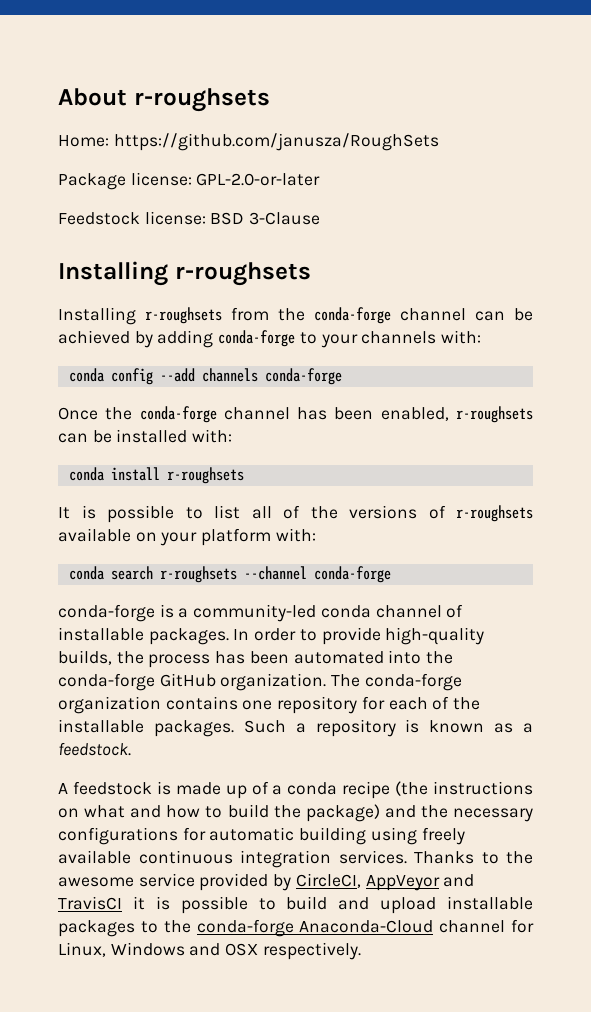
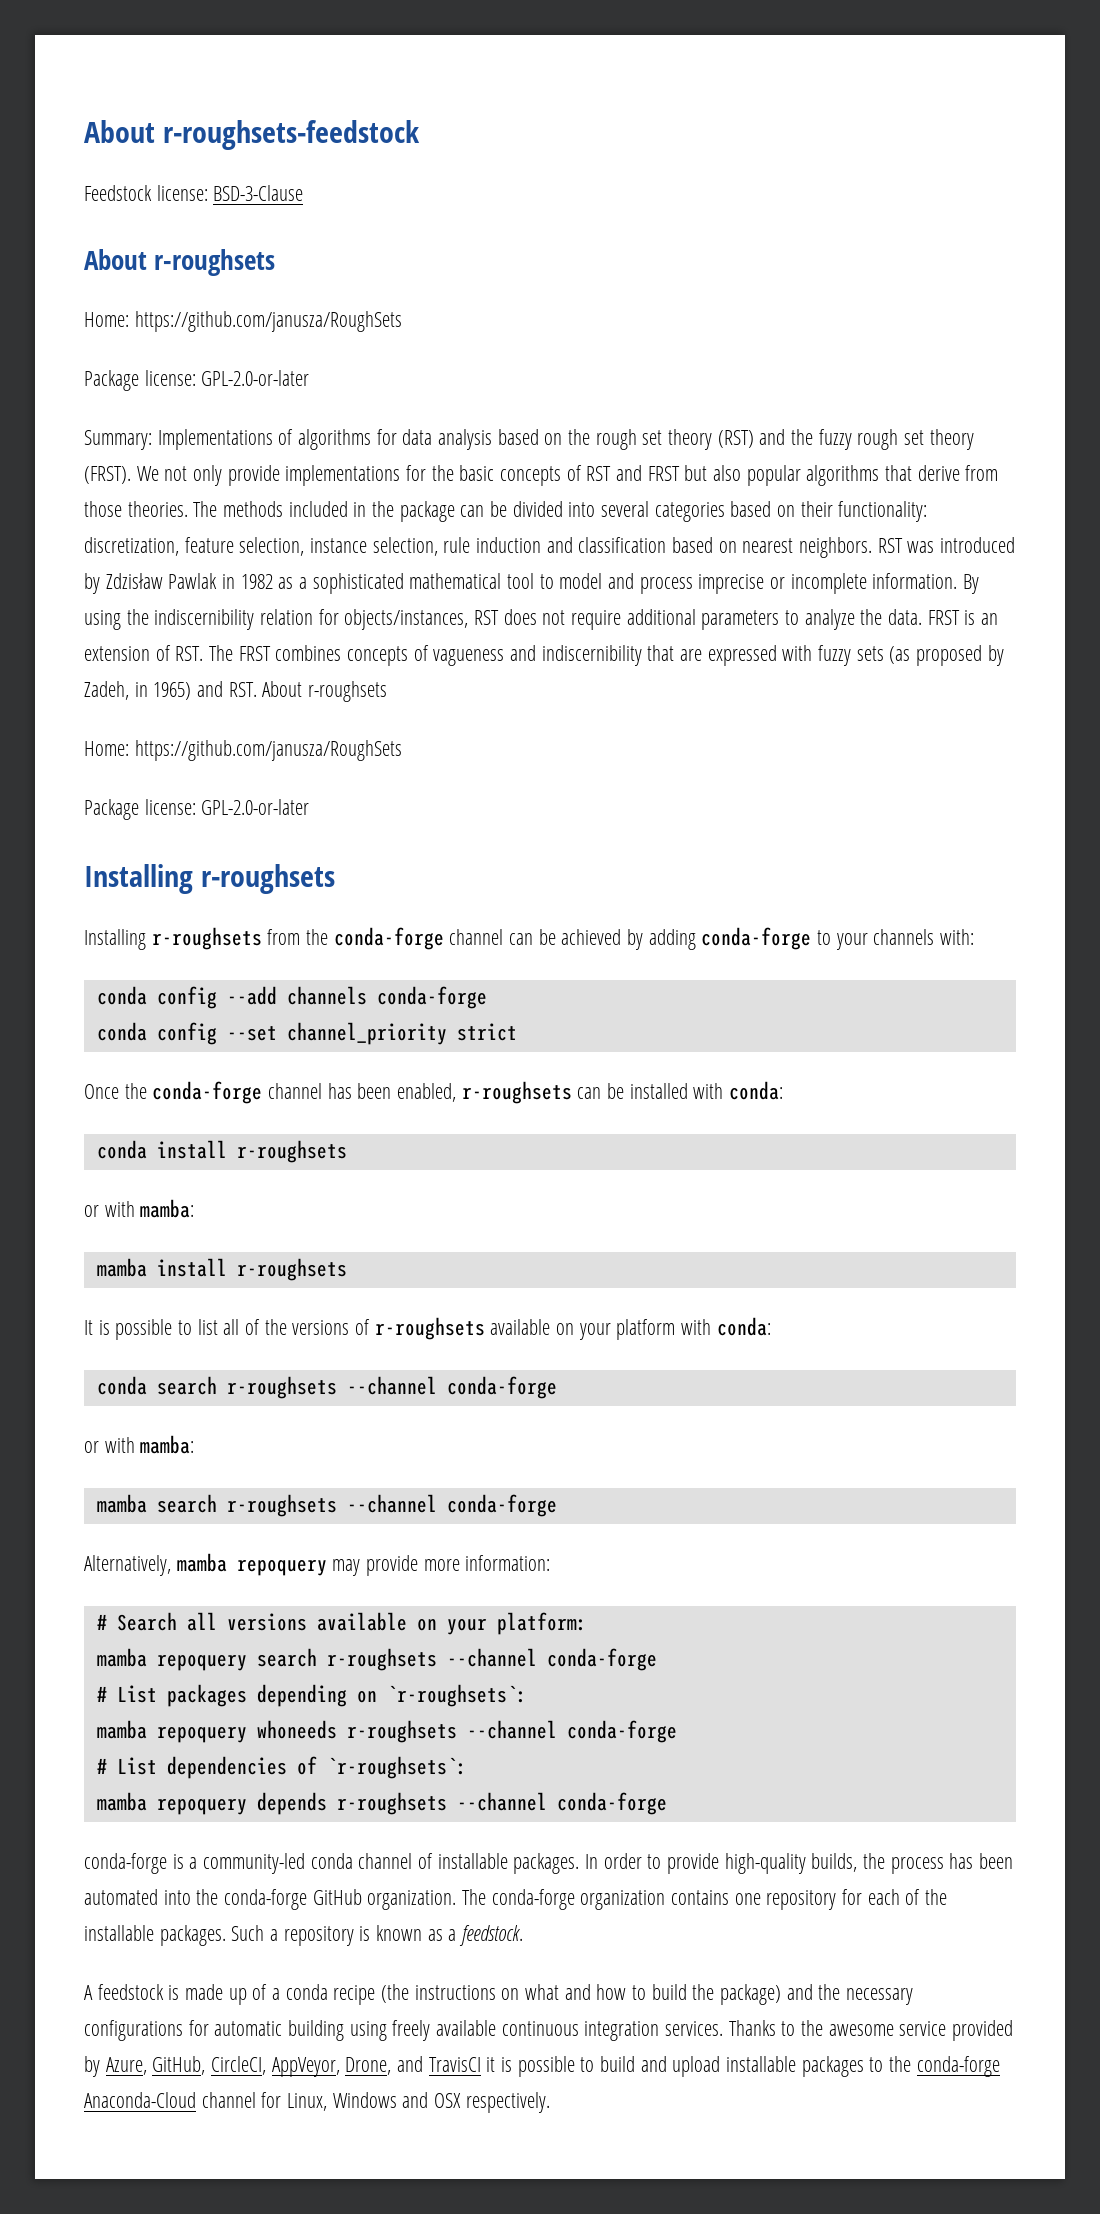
+ About r-roughsets-feedstock
+ Feedstock license: BSD-3-Clause
  About r-roughsets
  Home: https://github.com/janusza/RoughSets
  Package license: GPL-2.0-or-later
- Feedstock license: BSD 3-Clause
+ Summary: Implementations of algorithms for data analysis based on the rough set theory (RST) and the fuzzy rough set theory (FRST). We not only provide implementations for the basic concepts of RST and FRST but also popular algorithms that derive from those theories. The methods included in the package can be divided into several categories based on their functionality: discretization, feature selection, instance selection, rule induction and classification based on nearest neighbors. RST was introduced by Zdzisław Pawlak in 1982 as a sophisticated mathematical tool to model and process imprecise or incomplete information. By using the indiscernibility relation for objects/instances, RST does not require additional parameters to analyze the data. FRST is an extension of RST. The FRST combines concepts of vagueness and indiscernibility that are expressed with fuzzy sets (as proposed by Zadeh, in 1965) and RST. About r-roughsets
+ Home: https://github.com/janusza/RoughSets
+ Package license: GPL-2.0-or-later
+ conda config --set channel_priority strict
- Once the conda-forge channel has been enabled, r-roughsets can be installed with:
+ Once the conda-forge channel has been enabled, r-roughsets can be installed with conda:
  conda install r-roughsets
+ or with mamba:
+ mamba install r-roughsets
- It is possible to list all of the versions of r-roughsets available on your platform with:
+ It is possible to list all of the versions of r-roughsets available on your platform with conda:
  conda search r-roughsets --channel conda-forge
+ or with mamba:
+ mamba search r-roughsets --channel conda-forge
+ Alternatively, mamba repoquery may provide more information:
+ # Search all versions available on your platform:
+ mamba repoquery search r-roughsets --channel conda-forge
+ # List packages depending on `r-roughsets`:
+ mamba repoquery whoneeds r-roughsets --channel conda-forge
+ # List dependencies of `r-roughsets`:
+ mamba repoquery depends r-roughsets --channel conda-forge
- Thanks to the awesome service provided by CircleCI, AppVeyor and TravisCI it is possible to build and upload installable packages to the conda-forge Anaconda-Cloud channel for Linux, Windows and OSX respectively.
+ Thanks to the awesome service provided by Azure, GitHub, CircleCI, AppVeyor, Drone, and TravisCI it is possible to build and upload installable packages to the conda-forge Anaconda-Cloud channel for Linux, Windows and OSX respectively.

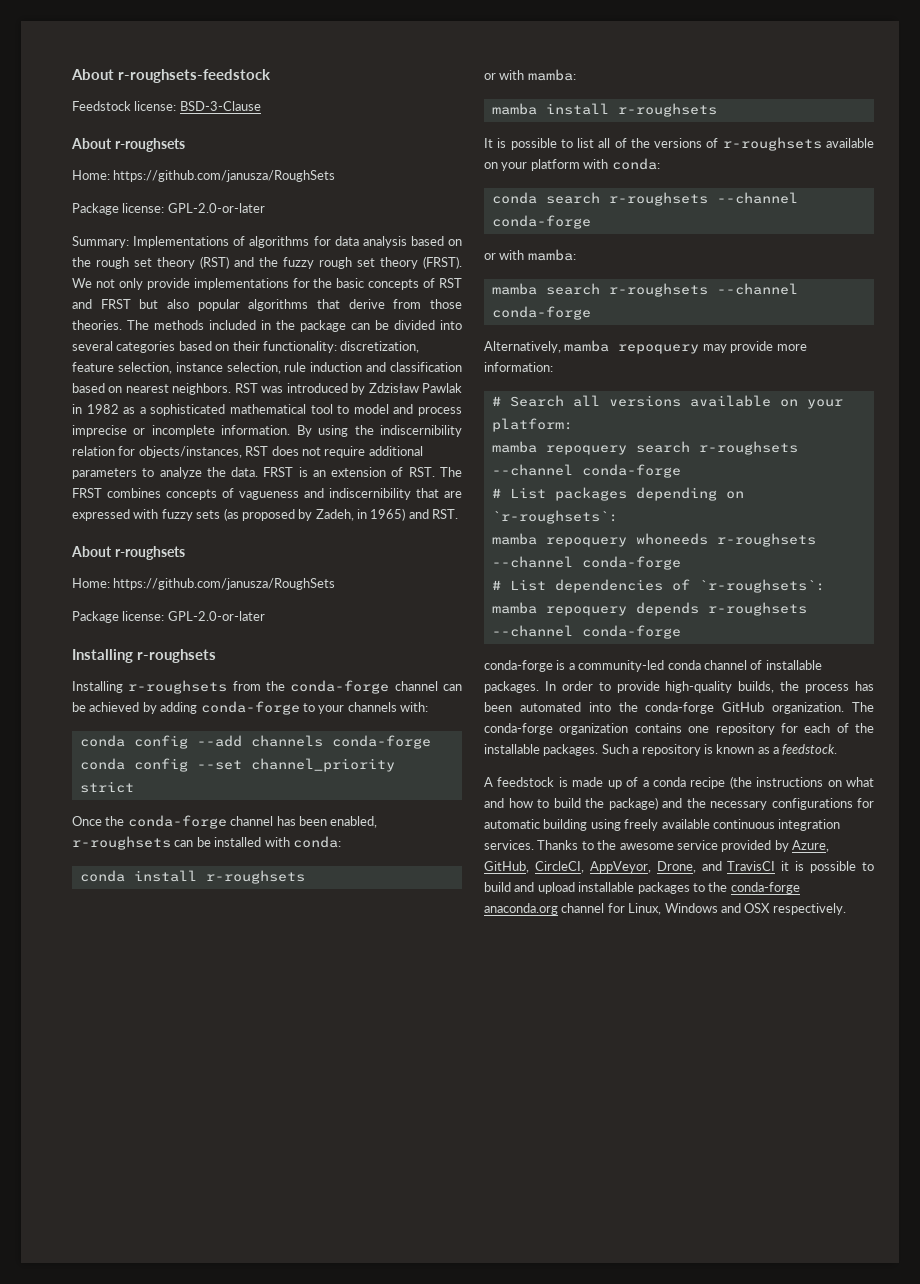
- FRST is an extension of RST. The FRST combines concepts of vagueness and indiscernibility that are expressed with fuzzy sets (as proposed by Zadeh, in 1965) and RST. About r-roughsets
+ FRST is an extension of RST. The FRST combines concepts of vagueness and indiscernibility that are expressed with fuzzy sets (as proposed by Zadeh, in 1965) and RST.
+ About r-roughsets
- Thanks to the awesome service provided by Azure, GitHub, CircleCI, AppVeyor, Drone, and TravisCI it is possible to build and upload installable packages to the conda-forge Anaconda-Cloud channel for Linux, Windows and OSX respectively.
+ Thanks to the awesome service provided by Azure, GitHub, CircleCI, AppVeyor, Drone, and TravisCI it is possible to build and upload installable packages to the conda-forge anaconda.org channel for Linux, Windows and OSX respectively.

